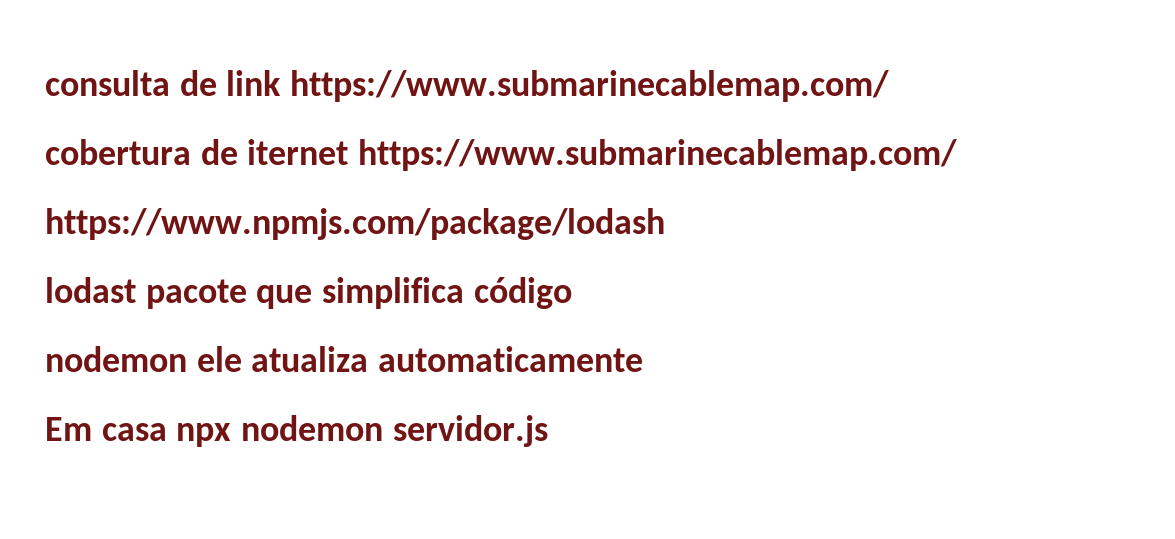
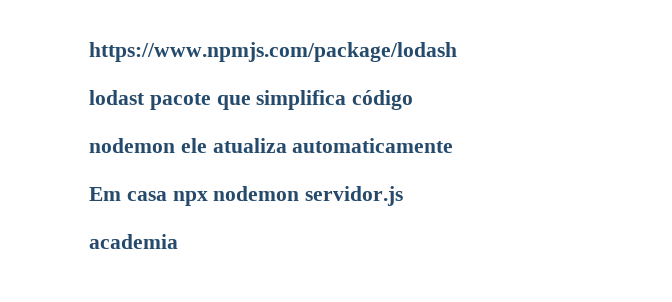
- consulta de link https://www.submarinecablemap.com/
- cobertura de iternet https://www.submarinecablemap.com/
+ academia

